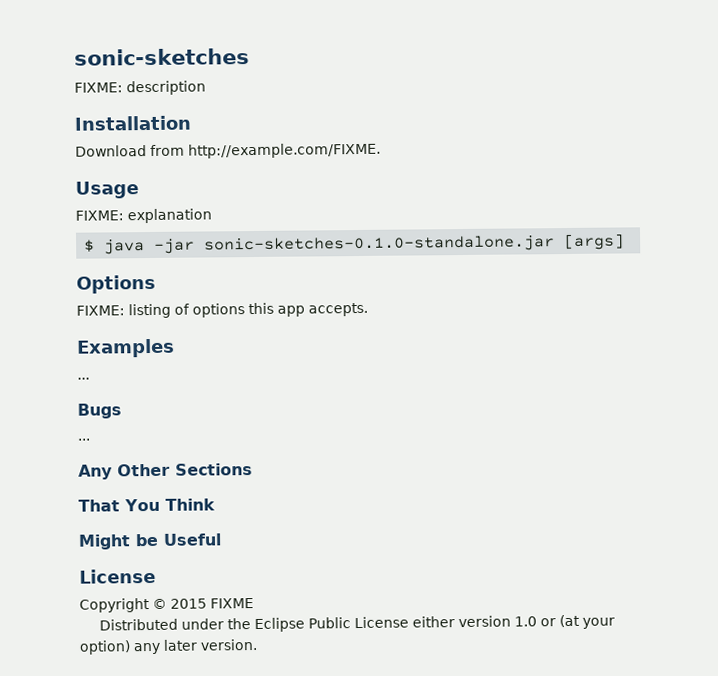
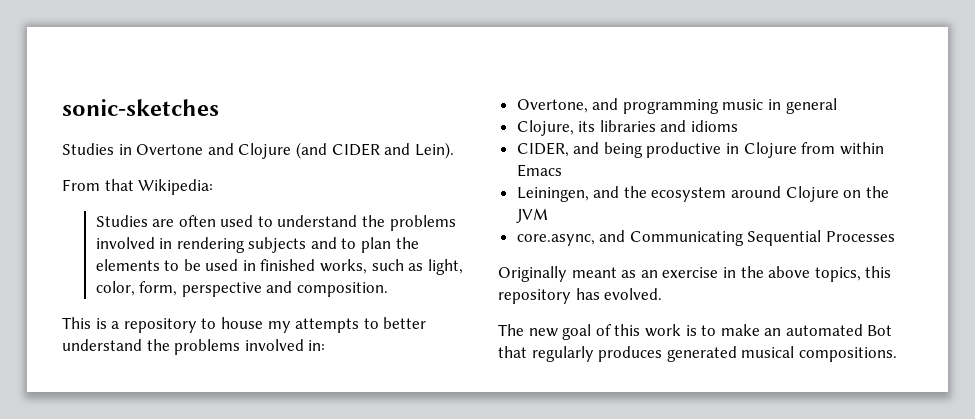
- FIXME: description
- Installation
- Download from http://example.com/FIXME.
- Usage
- FIXME: explanation
- $ java -jar sonic-sketches-0.1.0-standalone.jar [args]
- Options
- FIXME: listing of options this app accepts.
- Examples
- ...
- Bugs
- ...
- Any Other Sections
- That You Think
- Might be Useful
- License
- Copyright © 2015 FIXME
- Distributed under the Eclipse Public License either version 1.0 or (at your option) any later version.
+ Studies in Overtone and Clojure (and CIDER and Lein).
+ From that Wikipedia:
+ Studies are often used to understand the problems involved in rendering subjects and to plan the elements to be used in finished works, such as light, color, form, perspective and composition.
+ This is a repository to house my attempts to better understand the problems involved in:
+ Overtone, and programming music in general
+ Clojure, its libraries and idioms
+ CIDER, and being productive in Clojure from within Emacs
+ Leiningen, and the ecosystem around Clojure on the JVM
+ core.async, and Communicating Sequential Processes
+ Originally meant as an exercise in the above topics, this repository has evolved.
+ The new goal of this work is to make an automated Bot that regularly produces generated musical compositions.

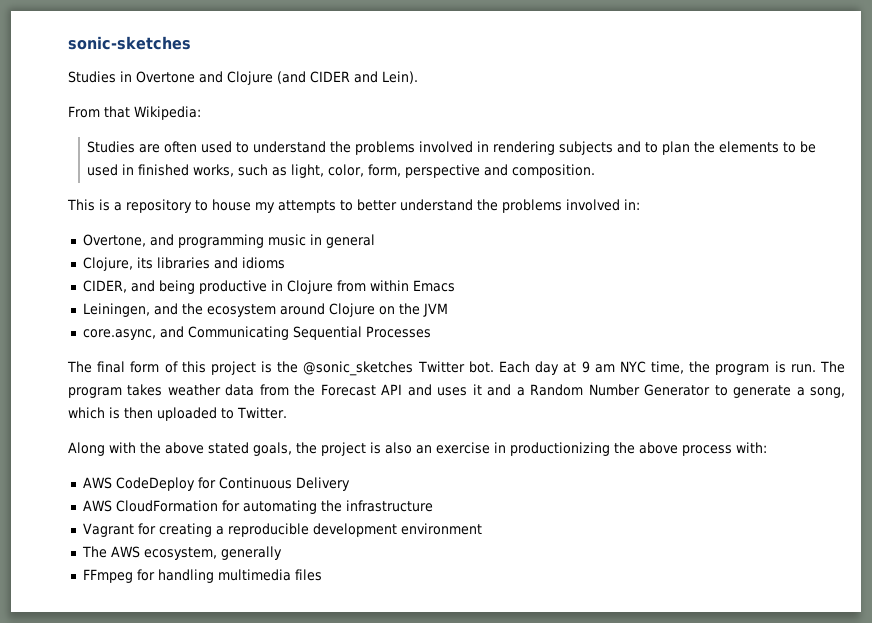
- Originally meant as an exercise in the above topics, this repository has evolved.
- The new goal of this work is to make an automated Bot that regularly produces generated musical compositions.
+ The final form of this project is the @sonic_sketches Twitter bot. Each day at 9 am NYC time, the program is run. The program takes weather data from the Forecast API and uses it and a Random Number Generator to generate a song, which is then uploaded to Twitter.
+ Along with the above stated goals, the project is also an exercise in productionizing the above process with:
+ AWS CodeDeploy for Continuous Delivery
+ AWS CloudFormation for automating the infrastructure
+ Vagrant for creating a reproducible development environment
+ The AWS ecosystem, generally
+ FFmpeg for handling multimedia files

